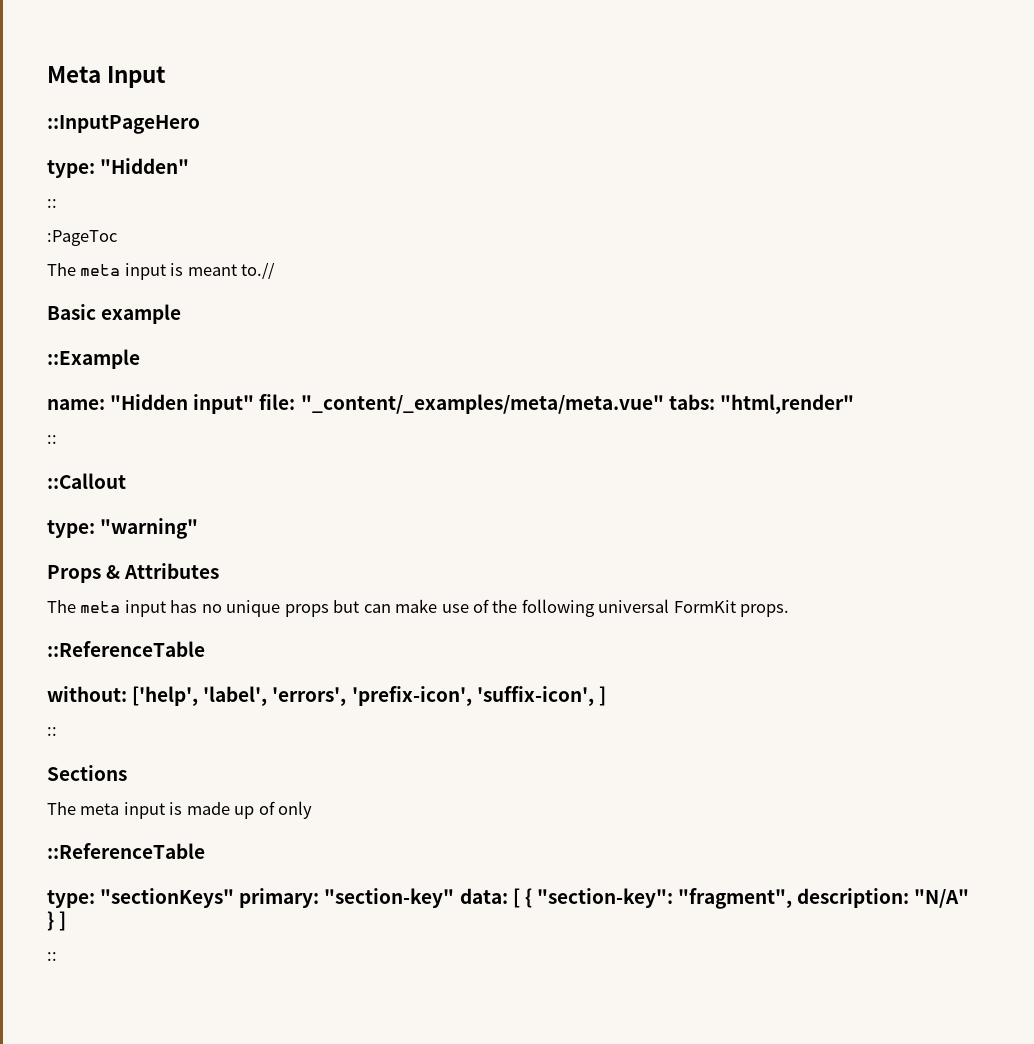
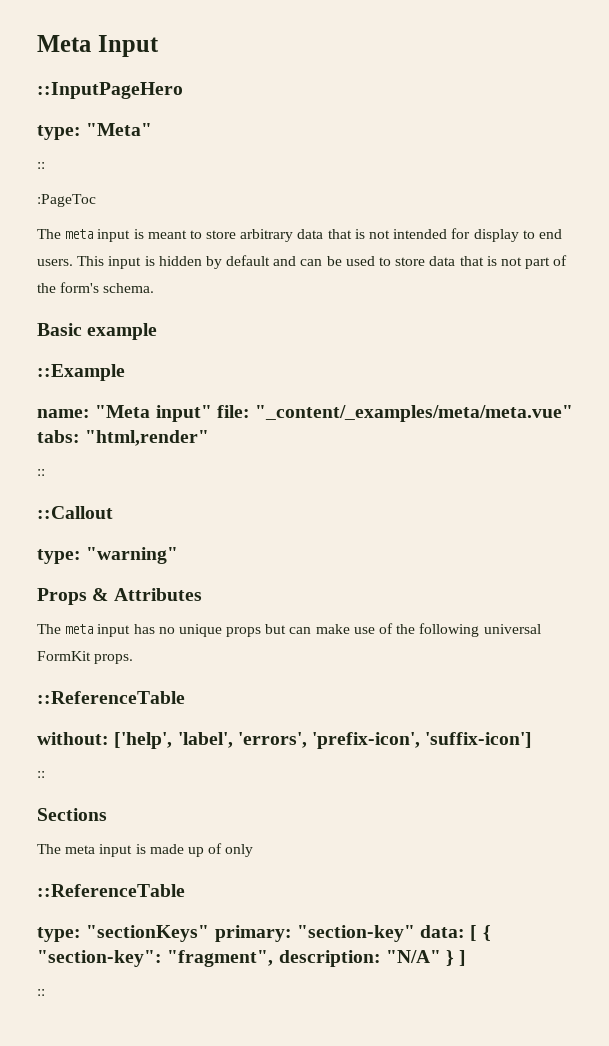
- type: "Hidden"
+ type: "Meta"
- The meta input is meant to.//
+ The meta input is meant to store arbitrary data that is not intended for display to end users. This input is hidden by default and can be used to store data that is not part of the form's schema.
- name: "Hidden input" file: "_content/_examples/meta/meta.vue" tabs: "html,render"
+ name: "Meta input" file: "_content/_examples/meta/meta.vue" tabs: "html,render"
- without: ['help', 'label', 'errors', 'prefix-icon', 'suffix-icon', ]
+ without: ['help', 'label', 'errors', 'prefix-icon', 'suffix-icon']

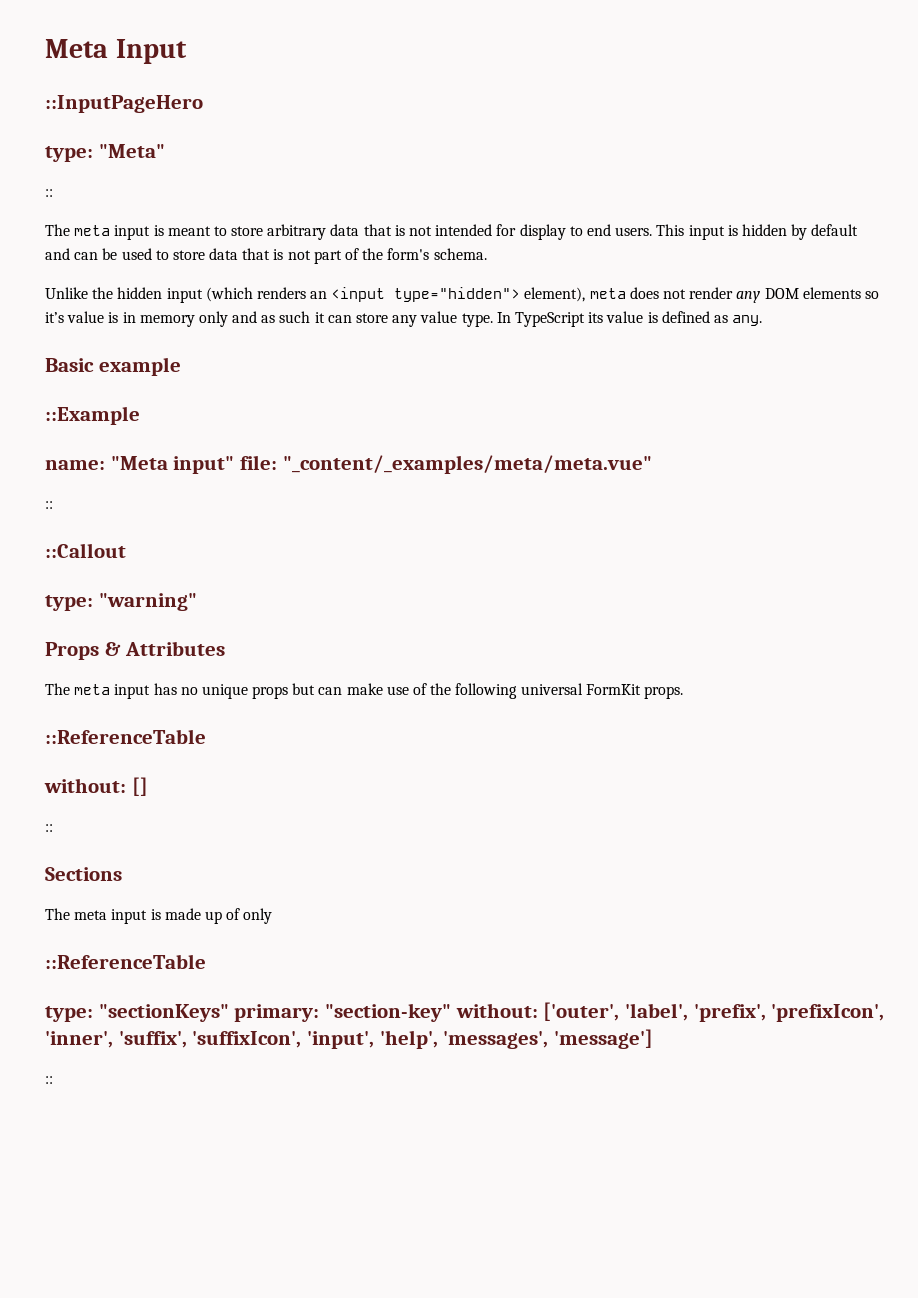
- :PageToc
+ Unlike the hidden input (which renders an <input type="hidden"> element), meta does not render any DOM elements so it’s value is in memory only and as such it can store any value type. In TypeScript its value is defined as any.
- name: "Meta input" file: "_content/_examples/meta/meta.vue" tabs: "html,render"
+ name: "Meta input" file: "_content/_examples/meta/meta.vue"
- without: ['help', 'label', 'errors', 'prefix-icon', 'suffix-icon']
+ without: []
- type: "sectionKeys" primary: "section-key" data: [ { "section-key": "fragment", description: "N/A" } ]
+ type: "sectionKeys" primary: "section-key" without: ['outer', 'label', 'prefix', 'prefixIcon', 'inner', 'suffix', 'suffixIcon', 'input', 'help', 'messages', 'message']

